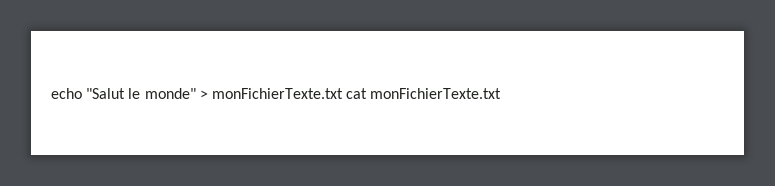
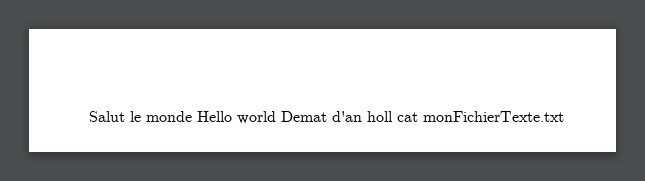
- echo "Salut le monde" > monFichierTexte.txt cat monFichierTexte.txt
+ Salut le monde Hello world Demat d'an holl cat monFichierTexte.txt

